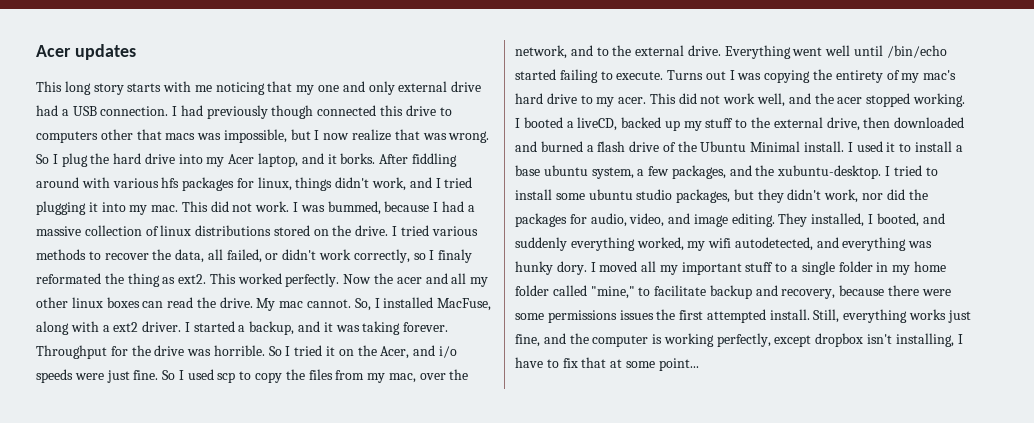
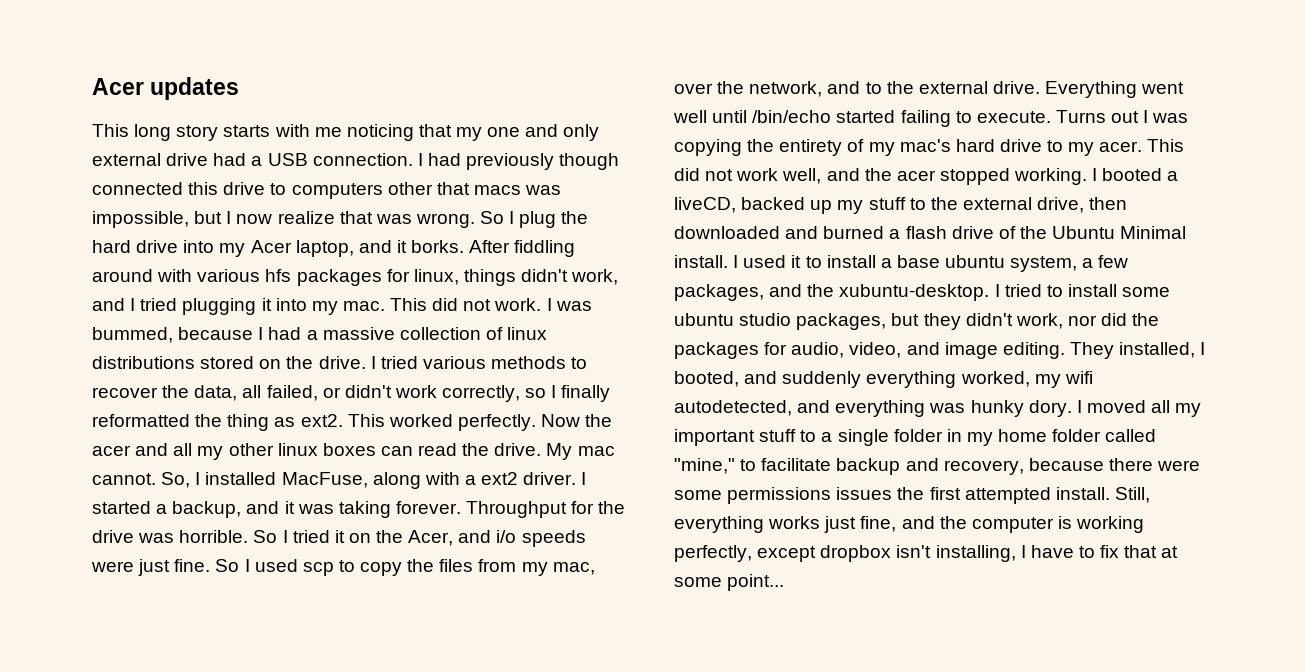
- I tried various methods to recover the data, all failed, or didn't work correctly, so I finaly reformated the thing as ext2.
+ I tried various methods to recover the data, all failed, or didn't work correctly, so I finally reformatted the thing as ext2.

